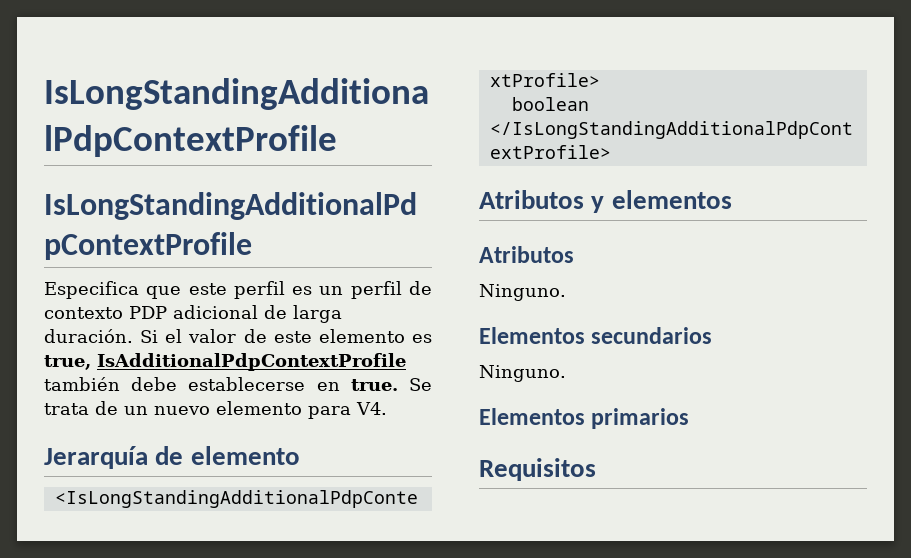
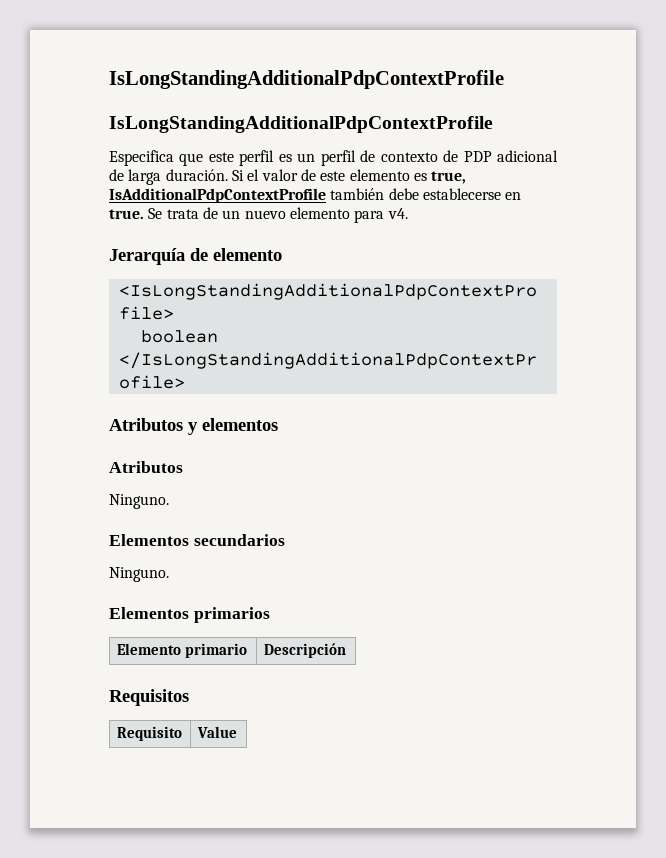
- Especifica que este perfil es un perfil de contexto PDP adicional de larga duración.
+ Especifica que este perfil es un perfil de contexto de PDP adicional de larga duración.
- Se trata de un nuevo elemento para V4.
+ Se trata de un nuevo elemento para v4.
+ Elemento primario | Descripción
+ Requisito | Value

